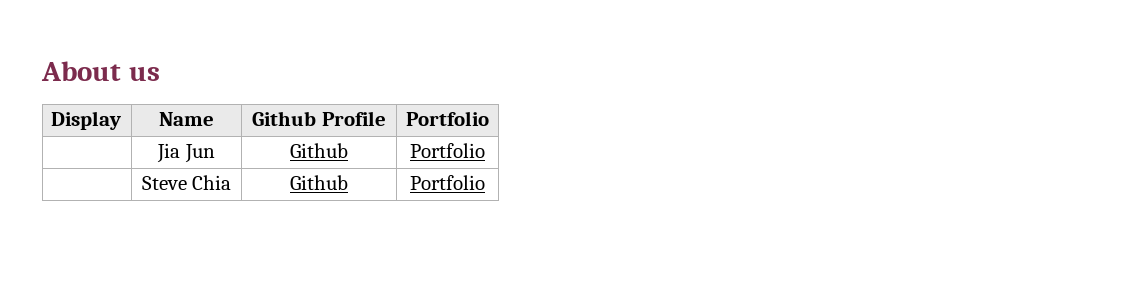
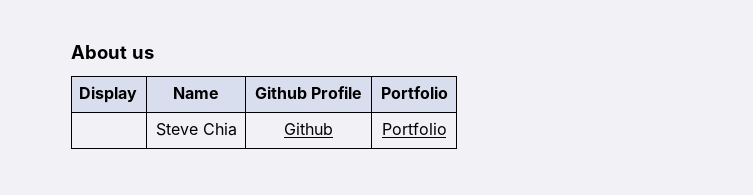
- | Jia Jun | Github | Portfolio

